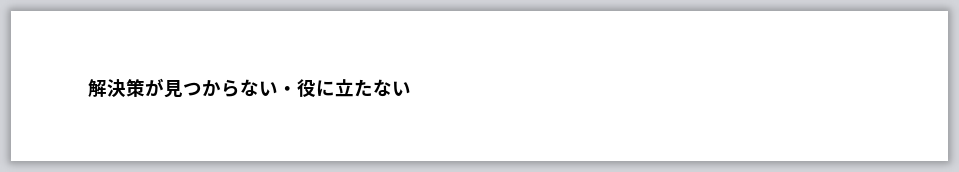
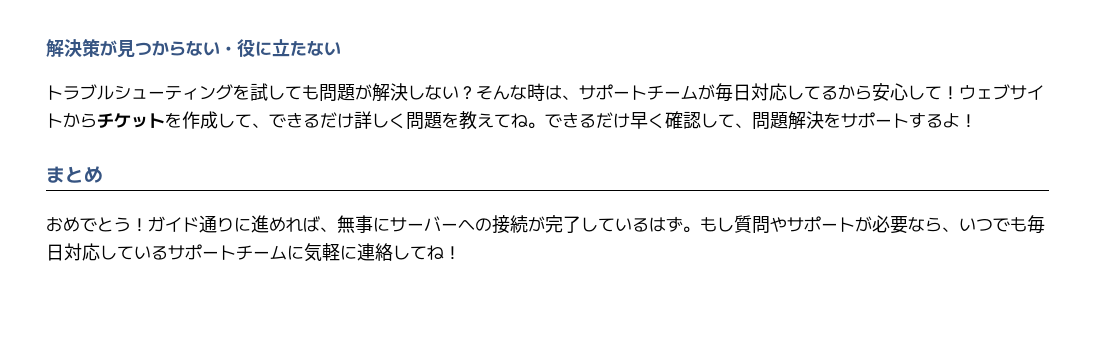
+ トラブルシューティングを試しても問題が解決しない？そんな時は、サポートチームが毎日対応してるから安心して！ウェブサイトからチケットを作成して、できるだけ詳しく問題を教えてね。できるだけ早く確認して、問題解決をサポートするよ！
+ まとめ
+ おめでとう！ガイド通りに進めれば、無事にサーバーへの接続が完了しているはず。もし質問やサポートが必要なら、いつでも毎日対応しているサポートチームに気軽に連絡してね！

